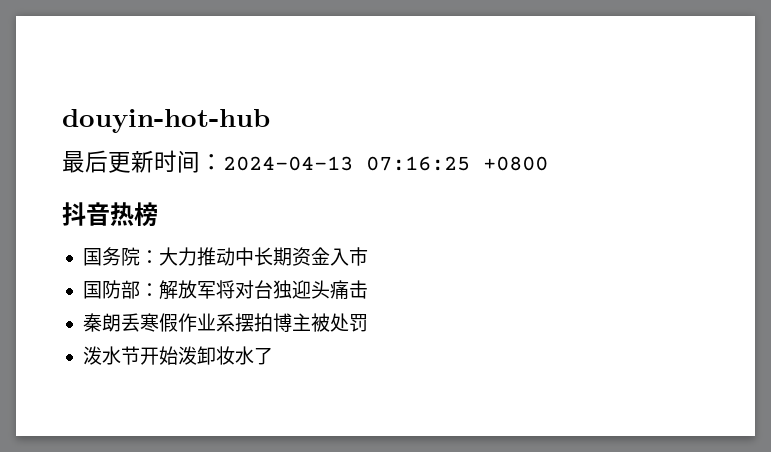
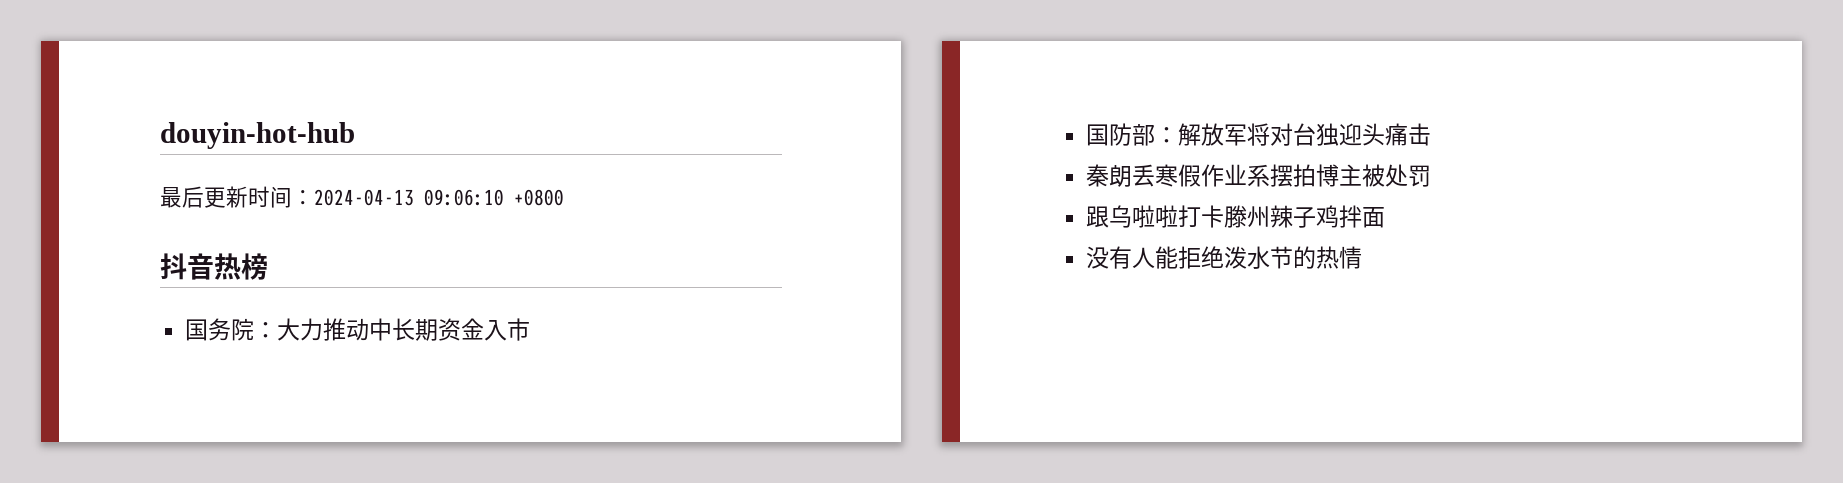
- 最后更新时间：2024-04-13 07:16:25 +0800
+ 最后更新时间：2024-04-13 09:06:10 +0800
- 泼水节开始泼卸妆水了
+ 跟乌啦啦打卡滕州辣子鸡拌面
+ 没有人能拒绝泼水节的热情

